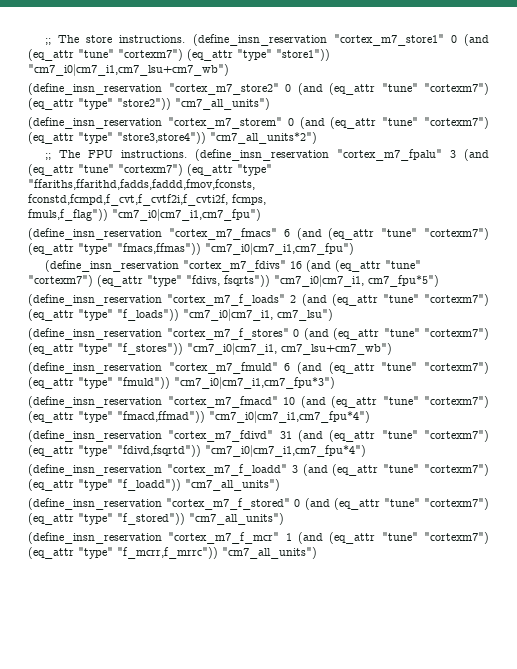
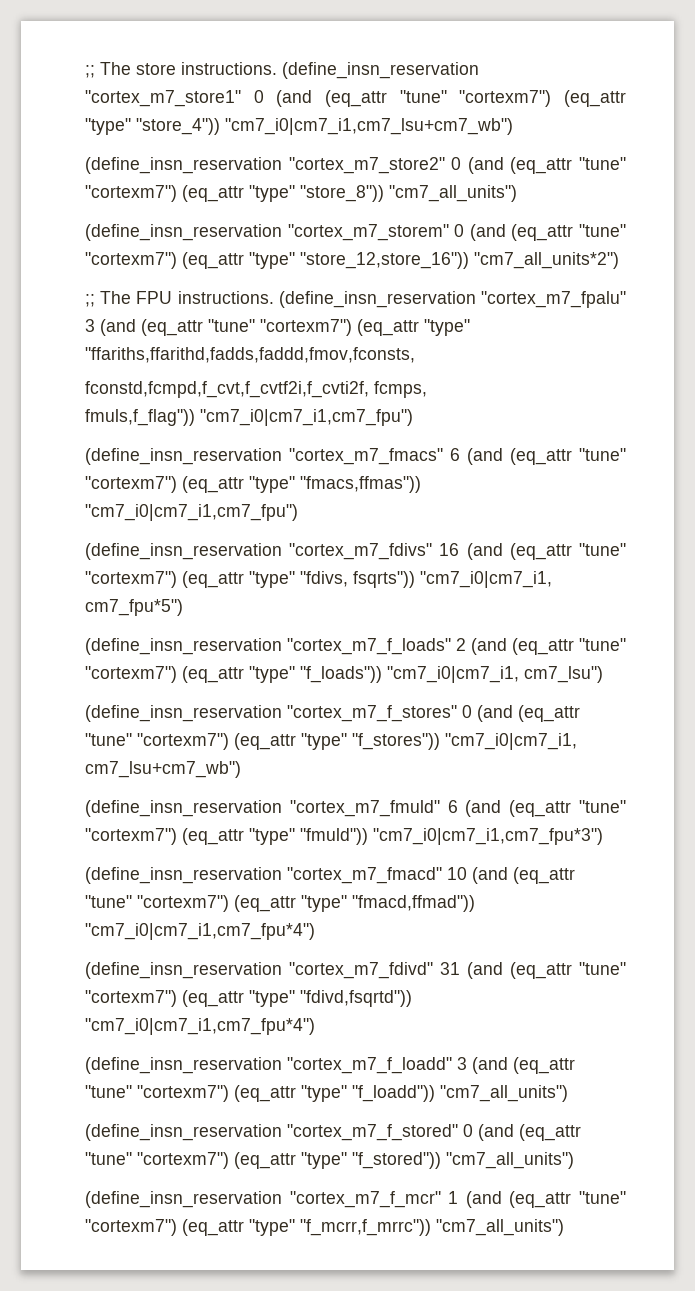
- (define_insn_reservation "cortex_m7_store1" 0 (and (eq_attr "tune" "cortexm7") (eq_attr "type" "store1")) "cm7_i0|cm7_i1,cm7_lsu+cm7_wb")
+ (define_insn_reservation "cortex_m7_store1" 0 (and (eq_attr "tune" "cortexm7") (eq_attr "type" "store_4")) "cm7_i0|cm7_i1,cm7_lsu+cm7_wb")
- (define_insn_reservation "cortex_m7_store2" 0 (and (eq_attr "tune" "cortexm7") (eq_attr "type" "store2")) "cm7_all_units")
+ (define_insn_reservation "cortex_m7_store2" 0 (and (eq_attr "tune" "cortexm7") (eq_attr "type" "store_8")) "cm7_all_units")
- (define_insn_reservation "cortex_m7_storem" 0 (and (eq_attr "tune" "cortexm7") (eq_attr "type" "store3,store4")) "cm7_all_units*2")
+ (define_insn_reservation "cortex_m7_storem" 0 (and (eq_attr "tune" "cortexm7") (eq_attr "type" "store_12,store_16")) "cm7_all_units*2")

